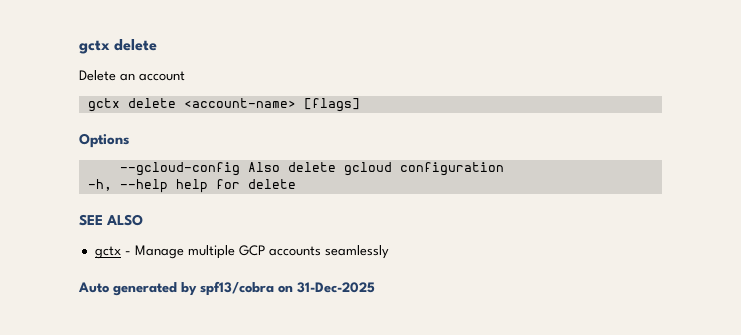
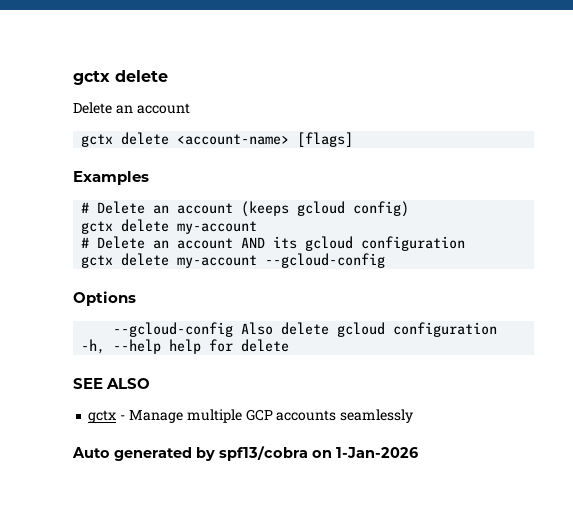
+ Examples
+ # Delete an account (keeps gcloud config)
+ gctx delete my-account
+ # Delete an account AND its gcloud configuration
+ gctx delete my-account --gcloud-config
- Auto generated by spf13/cobra on 31-Dec-2025
+ Auto generated by spf13/cobra on 1-Jan-2026

